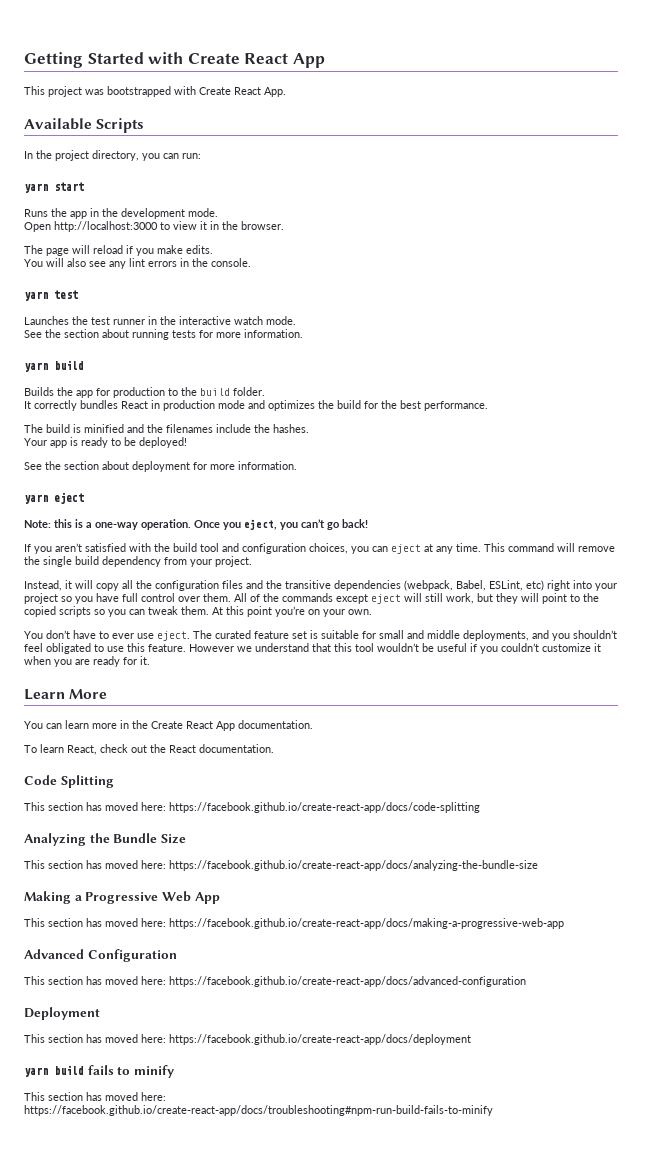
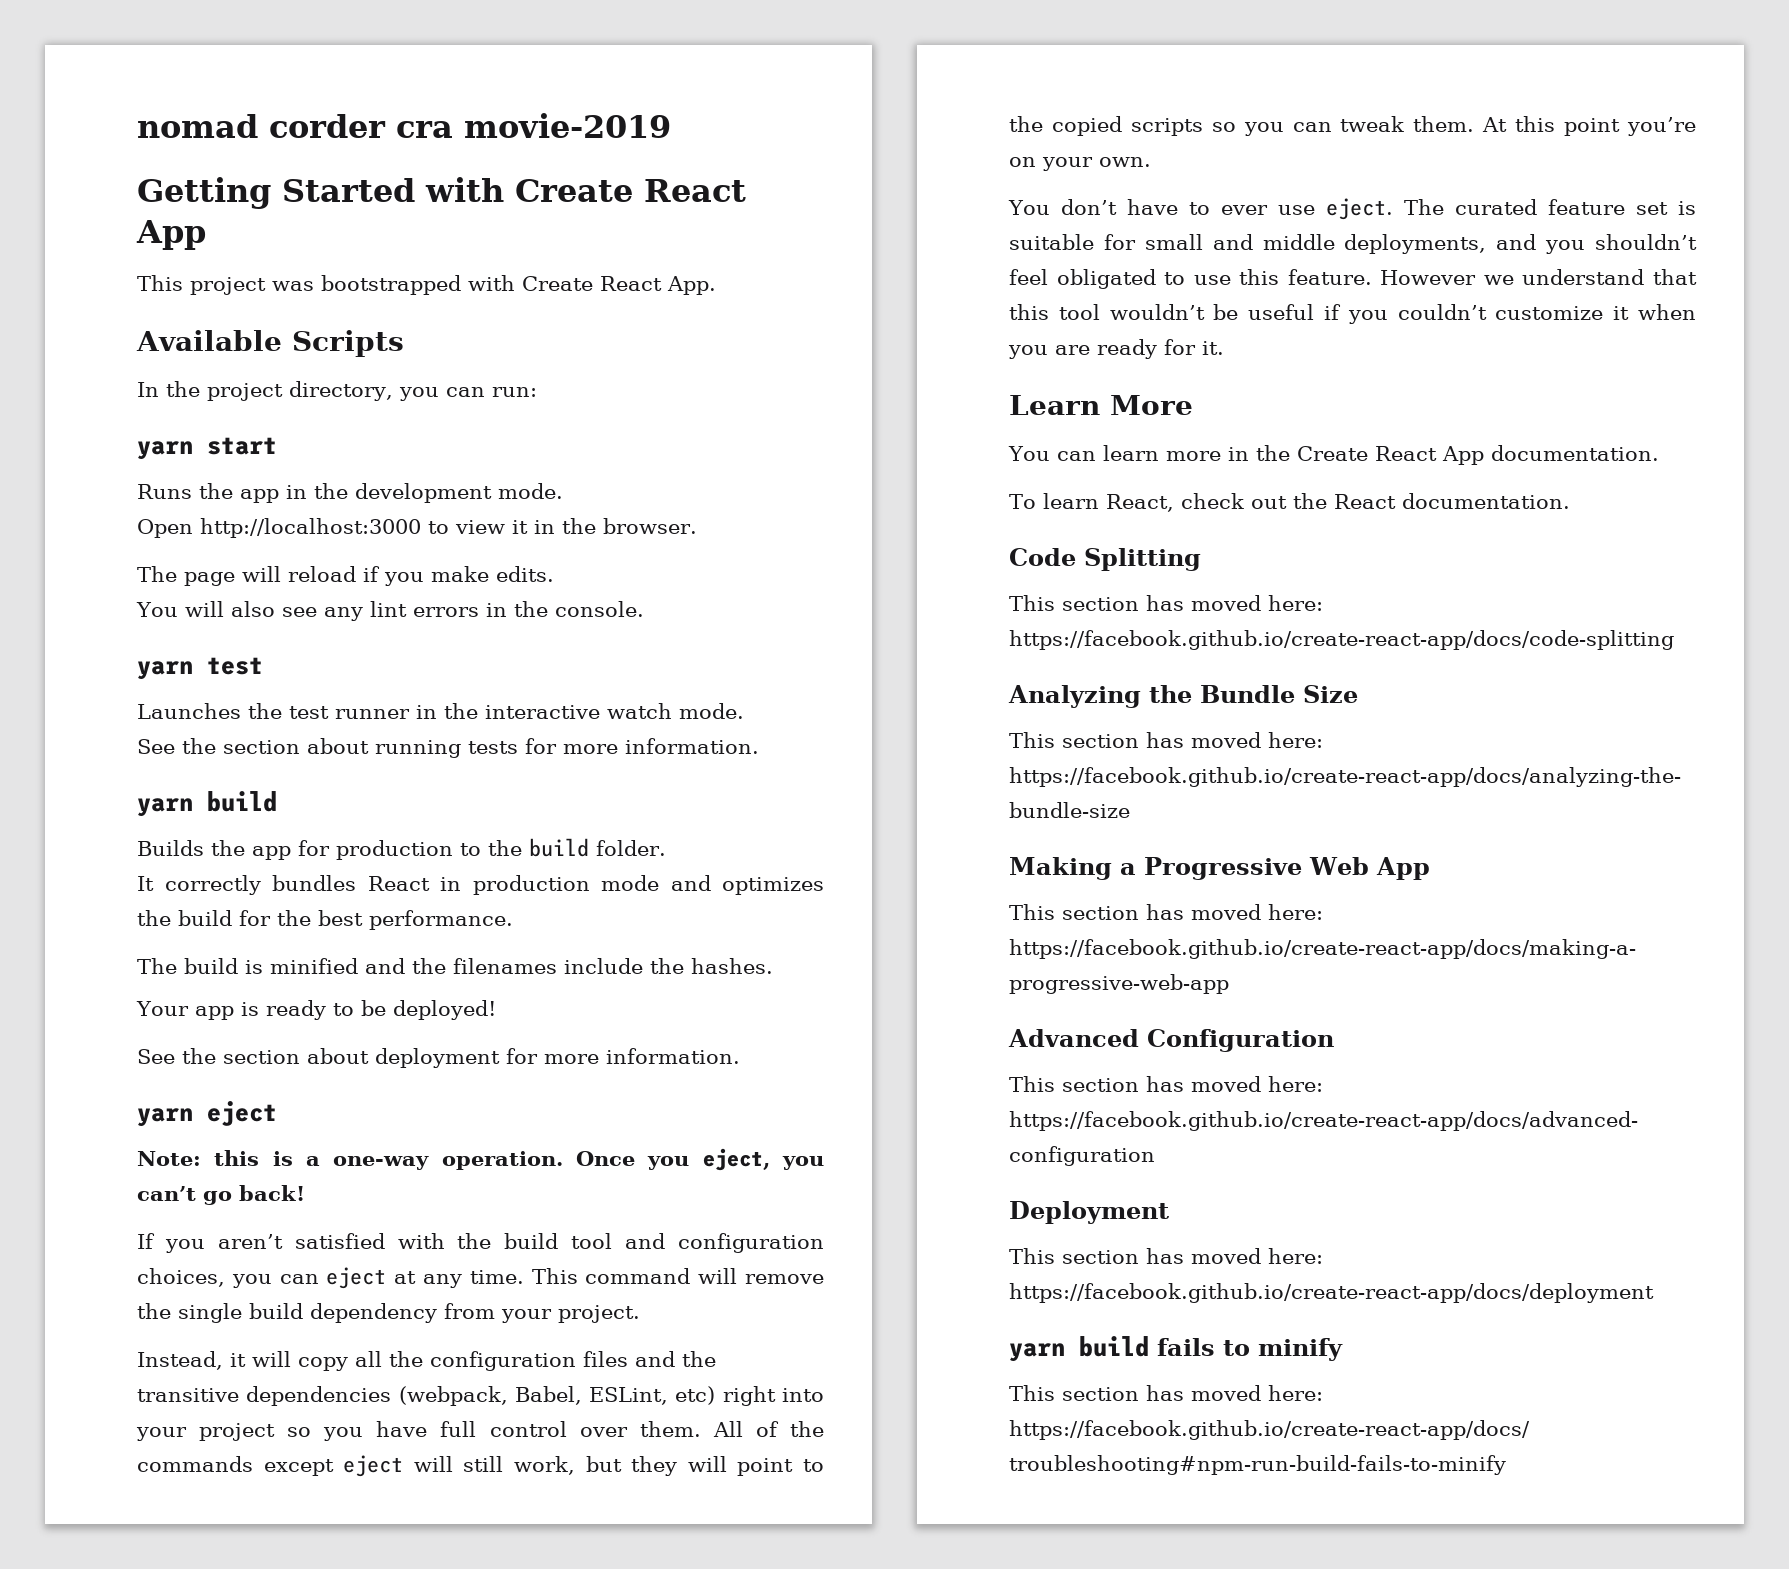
+ nomad corder cra movie-2019

